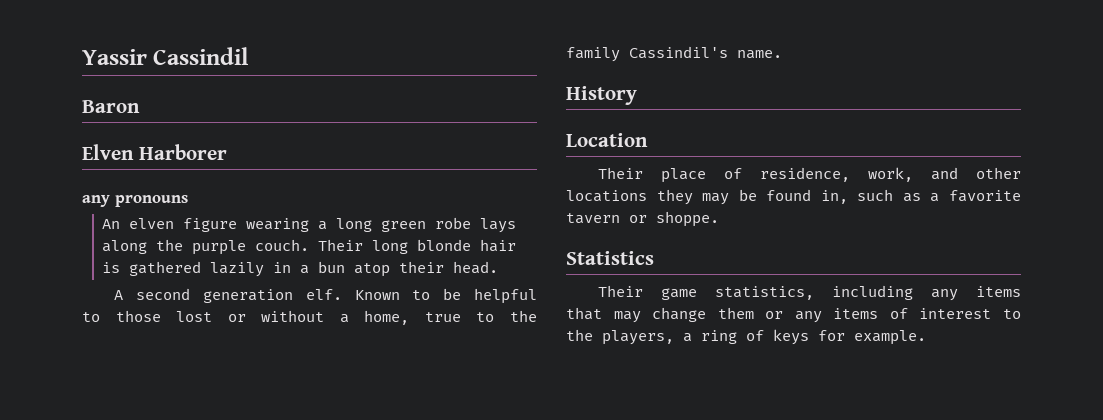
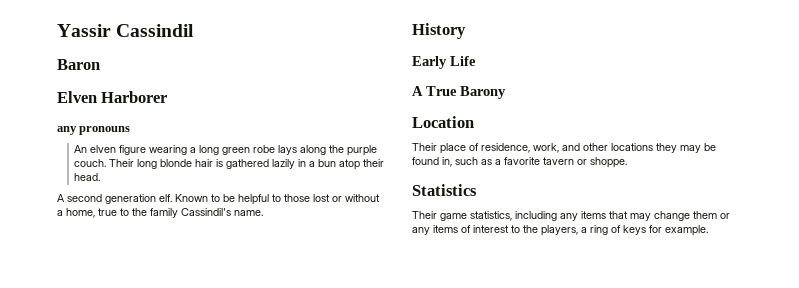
+ Early Life
+ A True Barony

